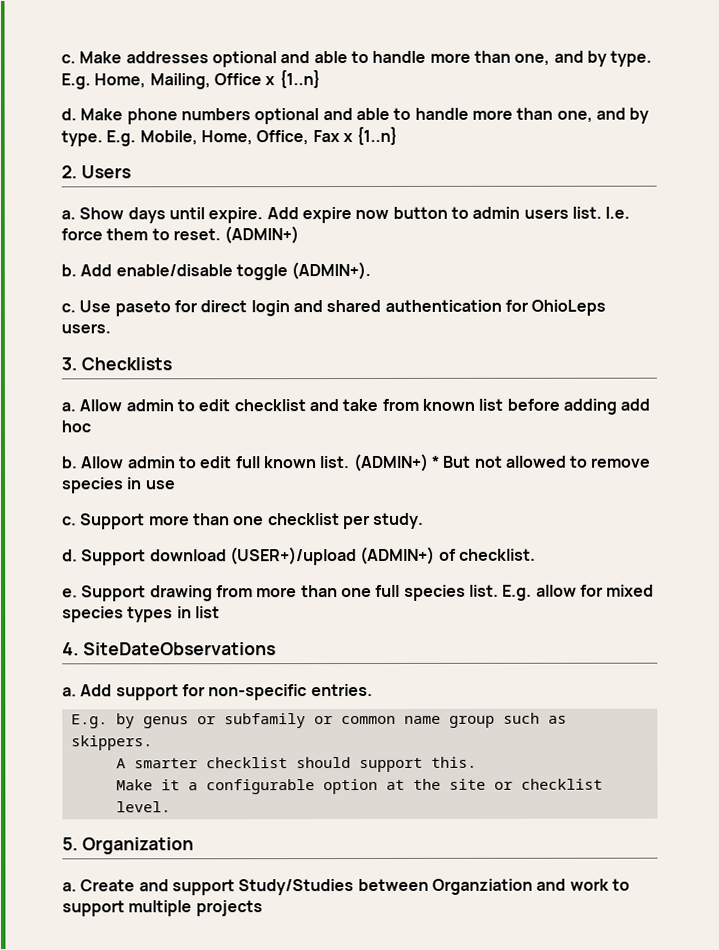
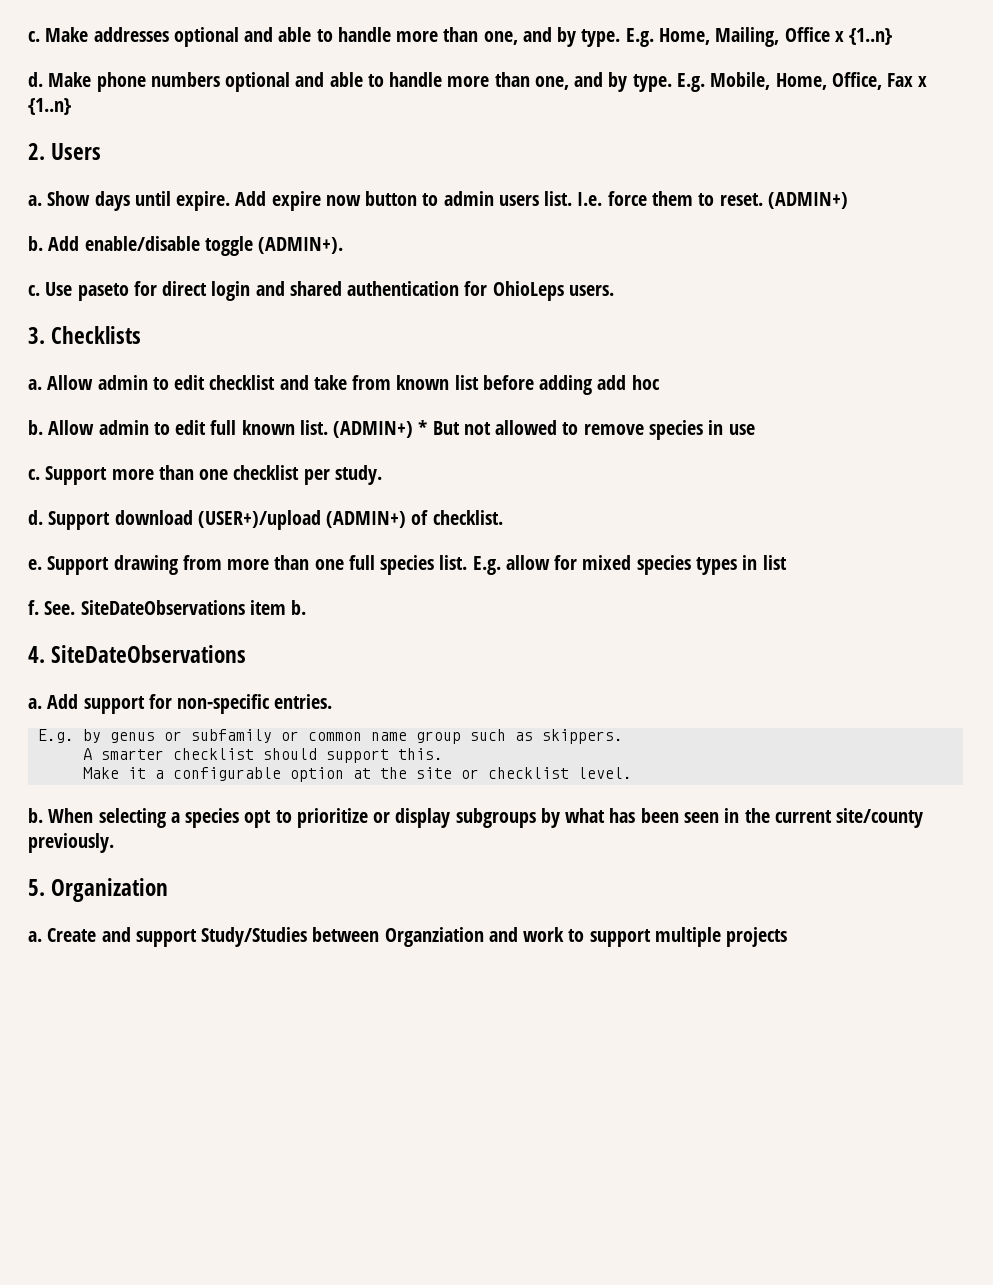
+ f. See. SiteDateObservations item b.
+ b. When selecting a species opt to prioritize or display subgroups by what has been seen in the current site/county previously.

